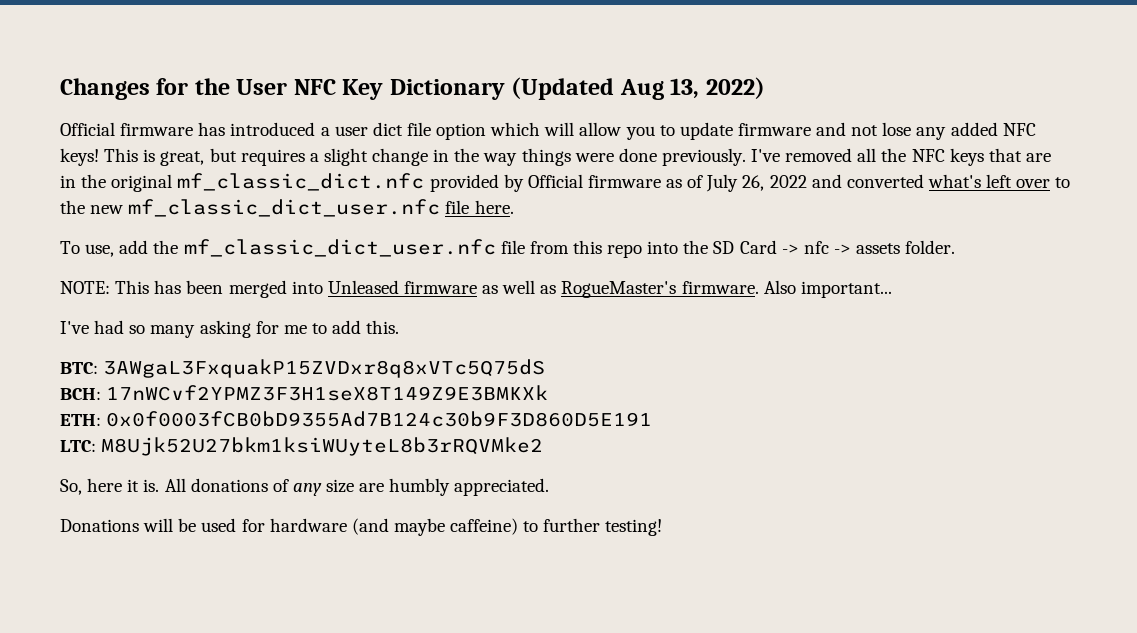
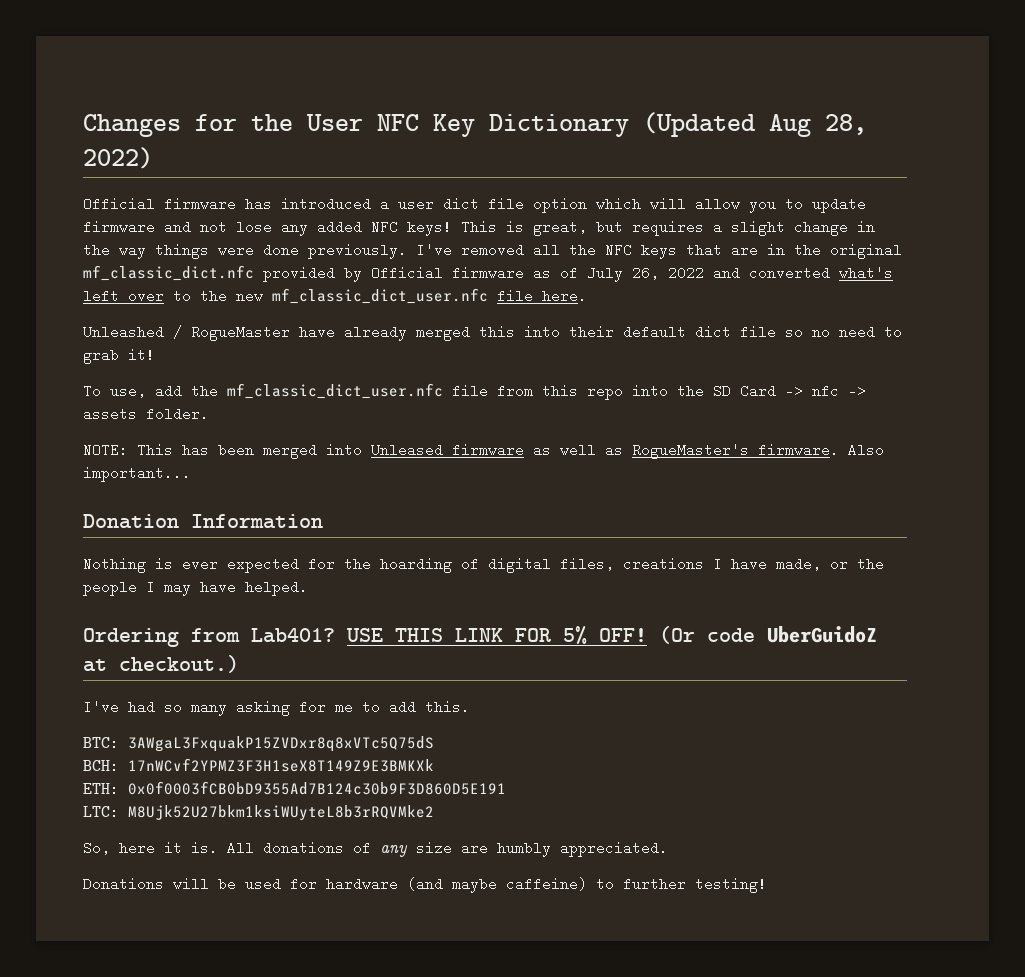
- Changes for the User NFC Key Dictionary (Updated Aug 13, 2022)
+ Changes for the User NFC Key Dictionary (Updated Aug 28, 2022)
+ Unleashed / RogueMaster have already merged this into their default dict file so no need to grab it!
+ Donation Information
+ Nothing is ever expected for the hoarding of digital files, creations I have made, or the people I may have helped.
+ Ordering from Lab401? USE THIS LINK FOR 5% OFF! (Or code UberGuidoZ at checkout.)

